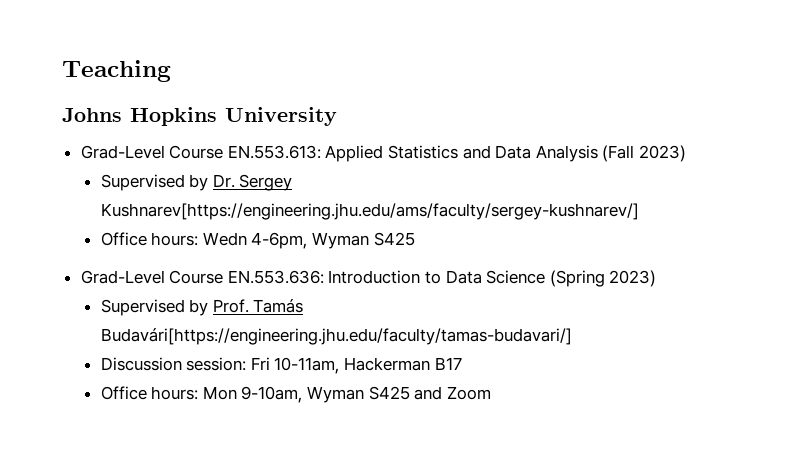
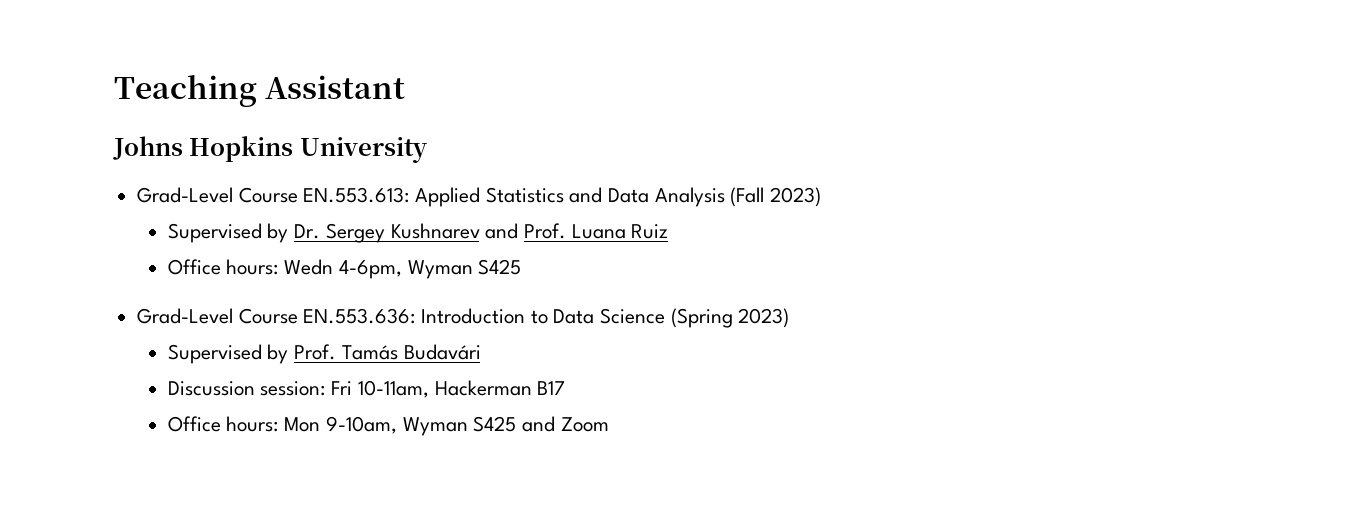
- Teaching
+ Teaching Assistant
- Supervised by Dr. Sergey Kushnarev[https://engineering.jhu.edu/ams/faculty/sergey-kushnarev/]
+ Supervised by Dr. Sergey Kushnarev and Prof. Luana Ruiz
- Supervised by Prof. Tamás Budavári[https://engineering.jhu.edu/faculty/tamas-budavari/]
+ Supervised by Prof. Tamás Budavári

